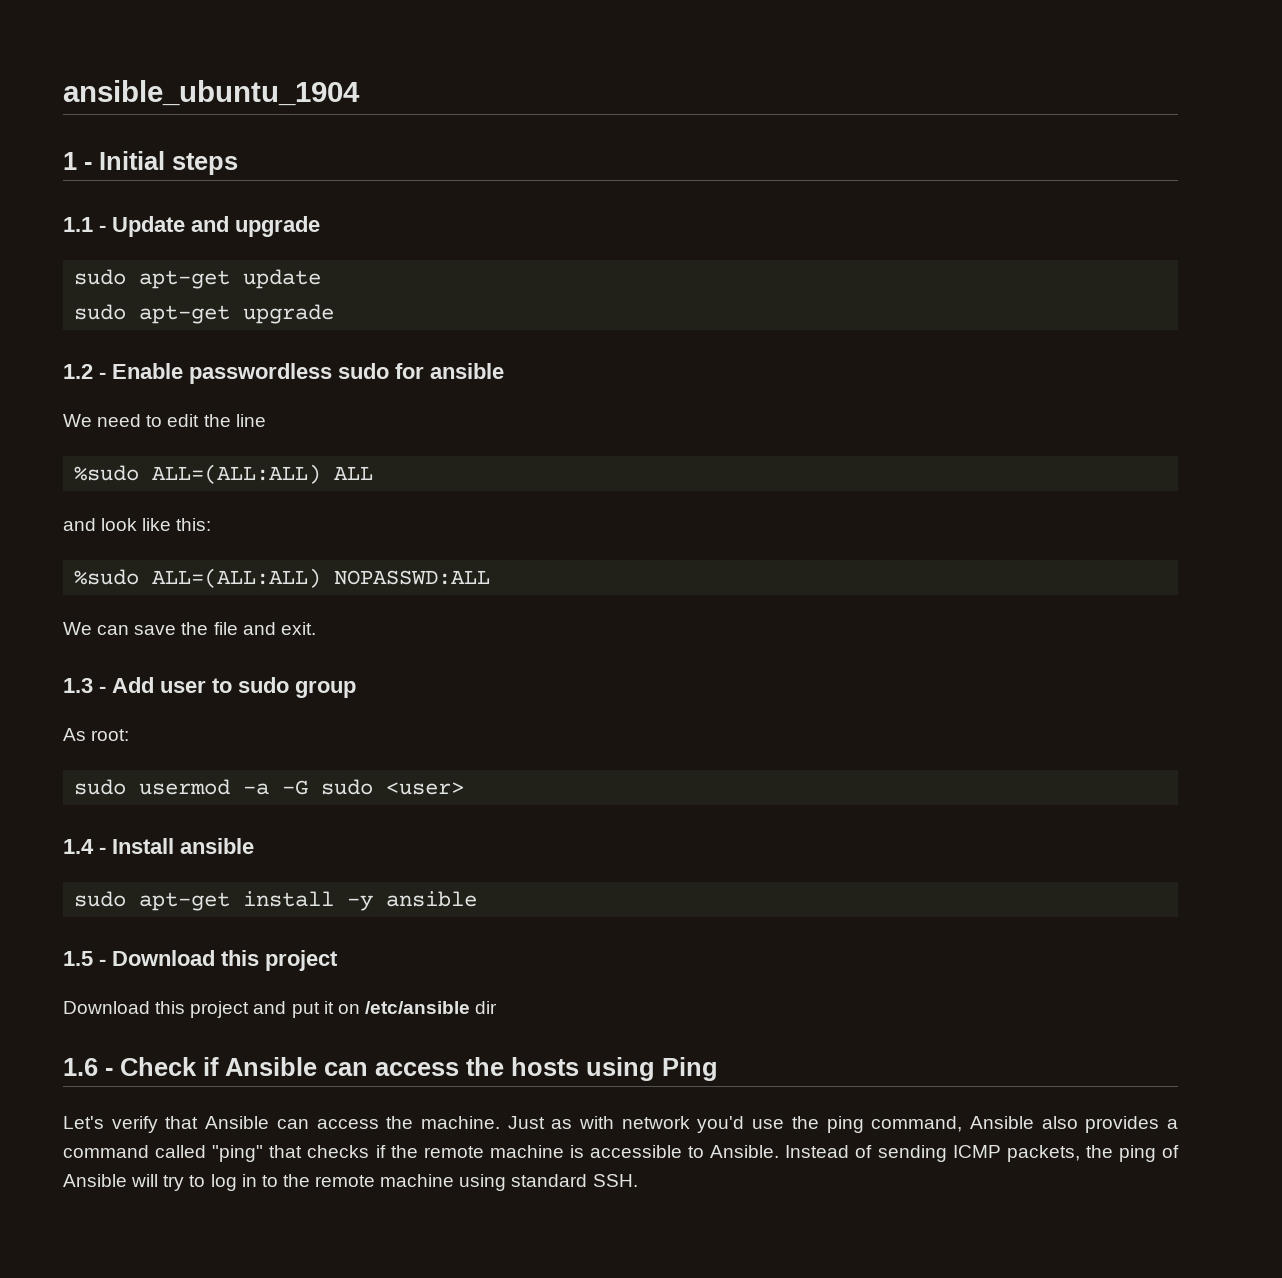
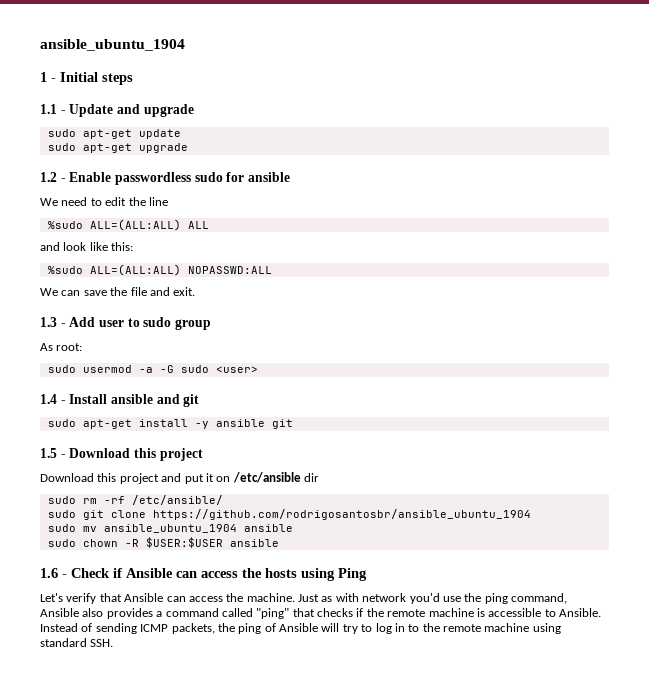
- 1.4 - Install ansible
+ 1.4 - Install ansible and git
- sudo apt-get install -y ansible
+ sudo apt-get install -y ansible git
+ sudo rm -rf /etc/ansible/
+ sudo git clone https://github.com/rodrigosantosbr/ansible_ubuntu_1904
+ sudo mv ansible_ubuntu_1904 ansible
+ sudo chown -R $USER:$USER ansible

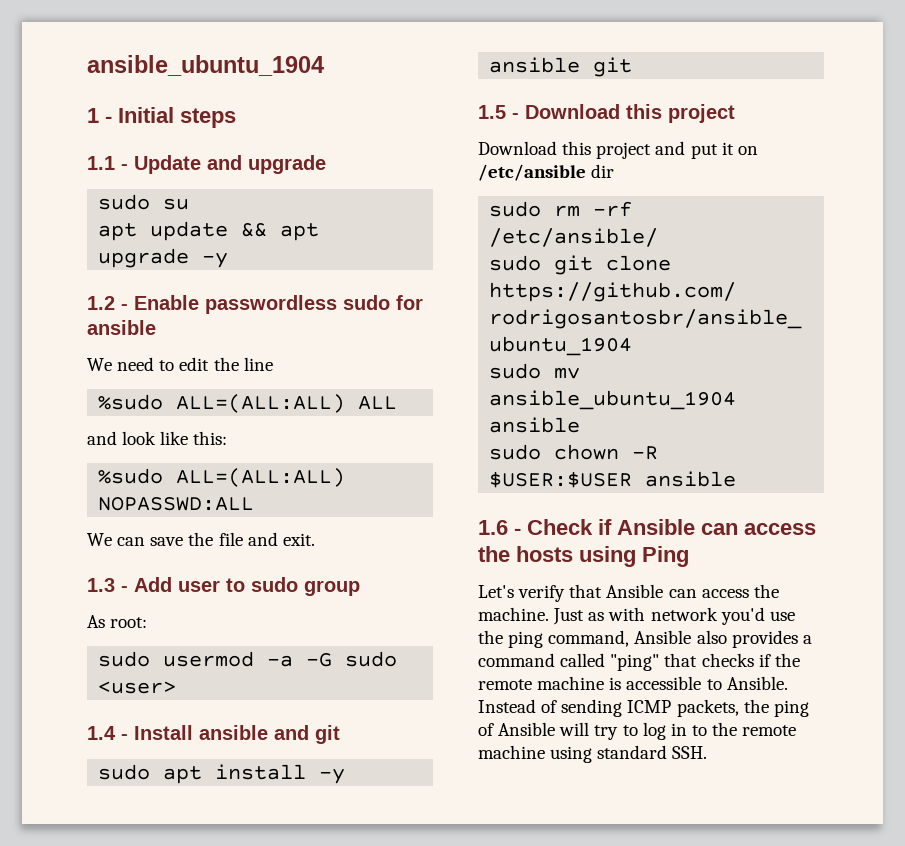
- sudo apt-get update
- sudo apt-get upgrade
+ sudo su
+ apt update && apt upgrade -y
- sudo apt-get install -y ansible git
+ sudo apt install -y ansible git

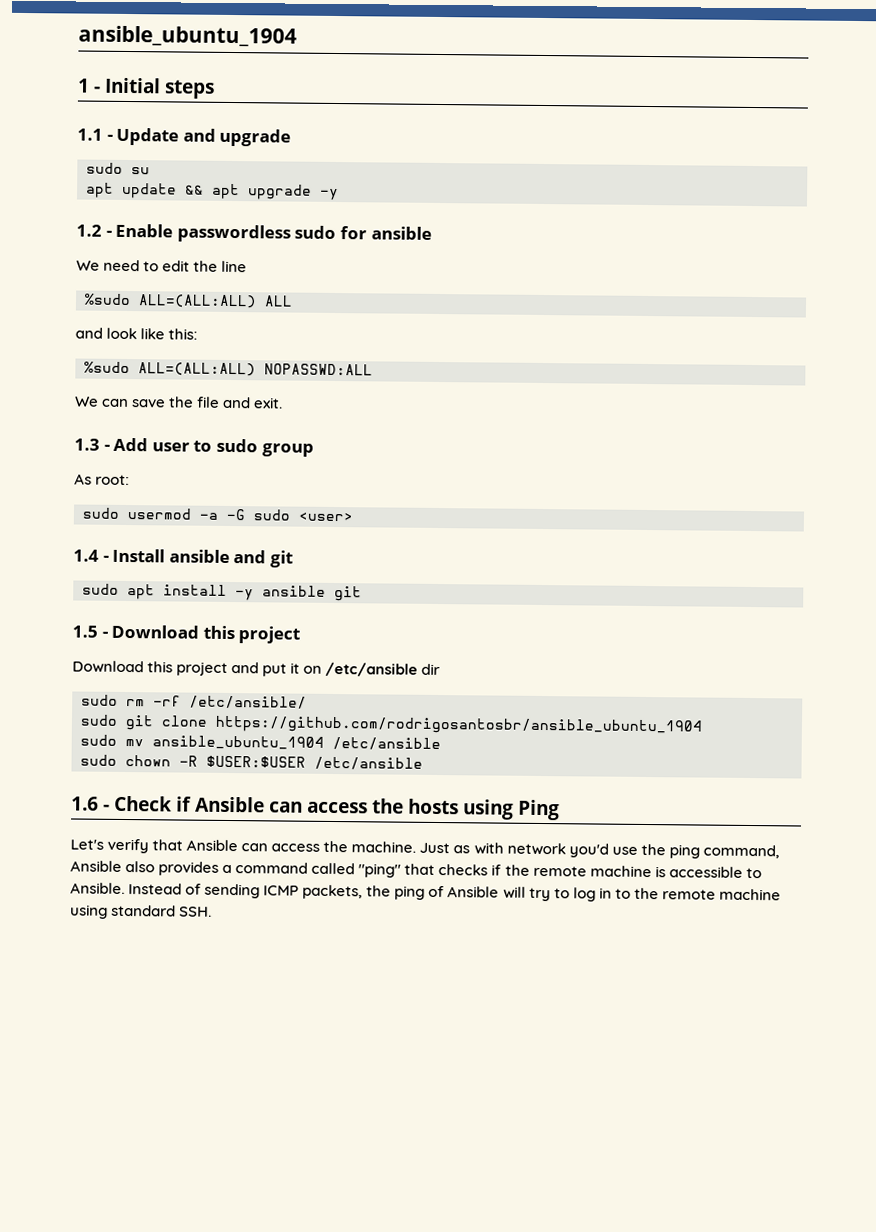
- sudo mv ansible_ubuntu_1904 ansible
+ sudo mv ansible_ubuntu_1904 /etc/ansible
- sudo chown -R $USER:$USER ansible
+ sudo chown -R $USER:$USER /etc/ansible

